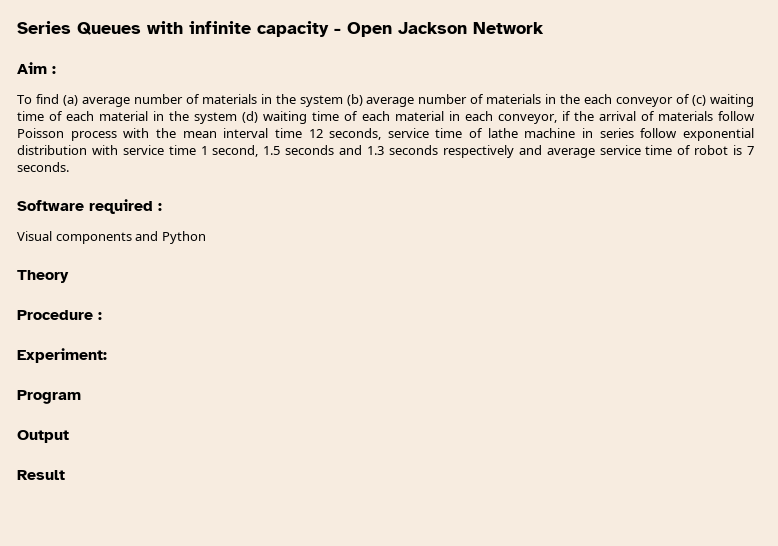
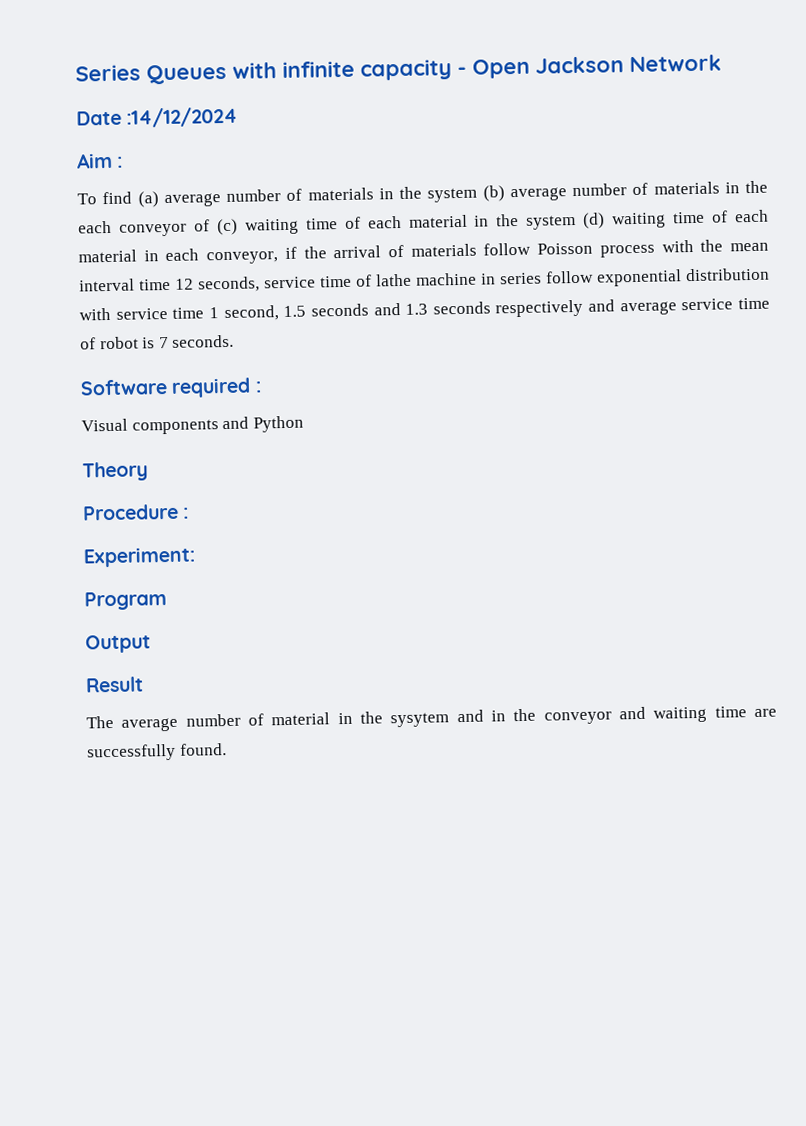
+ Date :14/12/2024
+ The average number of material in the sysytem and in the conveyor and waiting time are successfully found.

